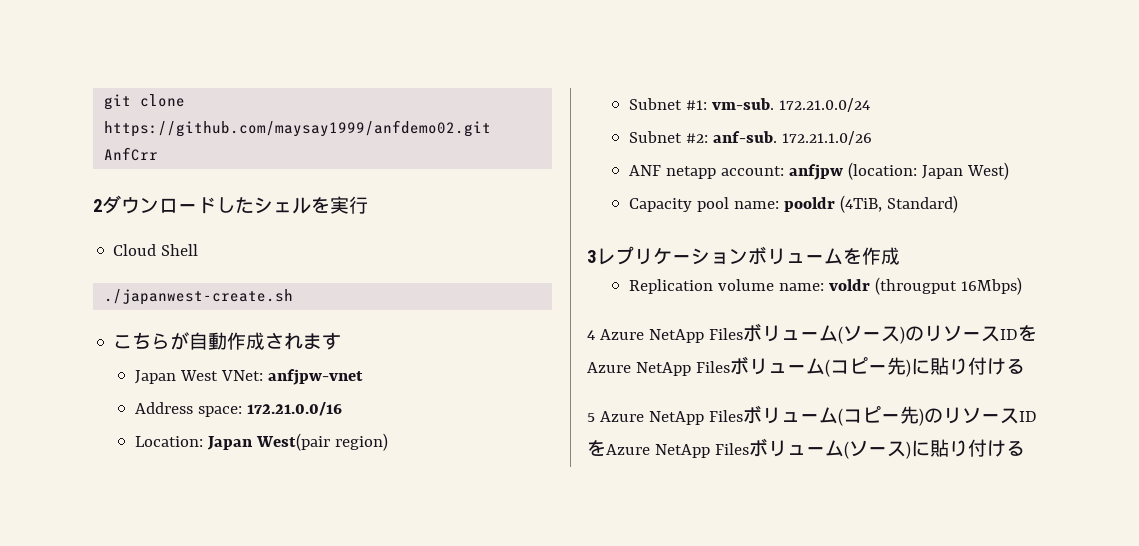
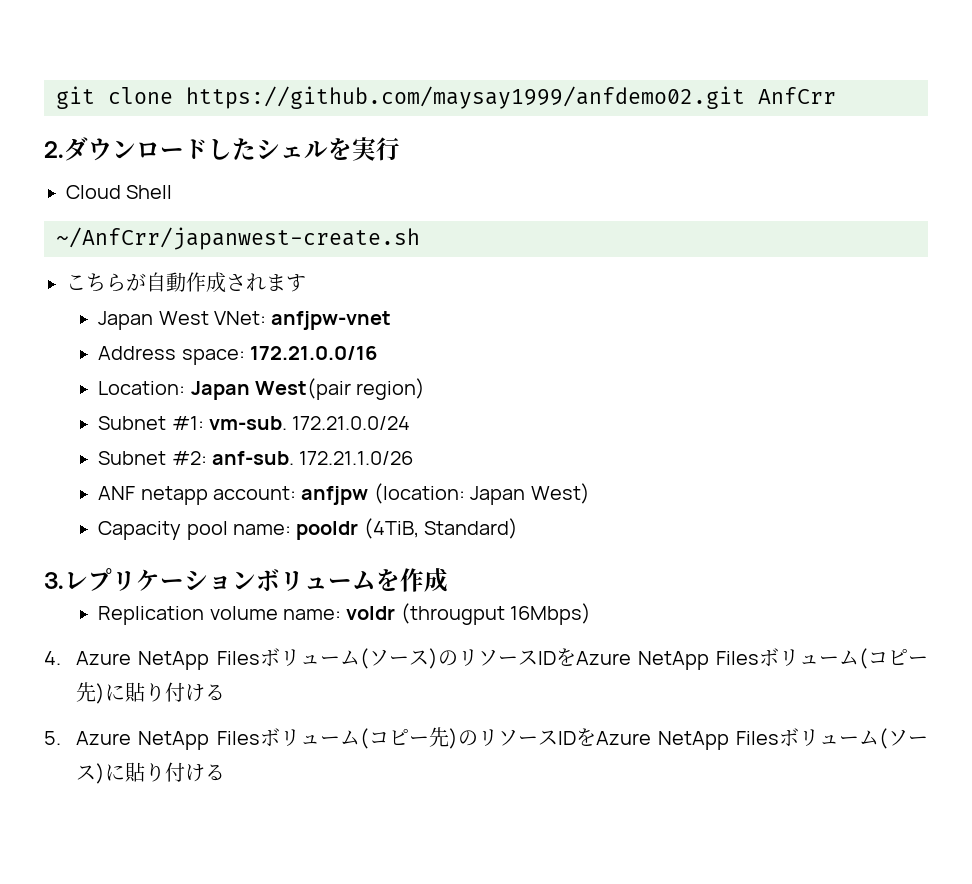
- 2ダウンロードしたシェルを実行
+ 2.ダウンロードしたシェルを実行
- ./japanwest-create.sh
+ ~/AnfCrr/japanwest-create.sh
- 3レプリケーションボリュームを作成
+ 3.レプリケーションボリュームを作成
- 4 Azure NetApp Filesボリューム(ソース)のリソースIDをAzure NetApp Filesボリューム(コピー先)に貼り付ける
+ 4. Azure NetApp Filesボリューム(ソース)のリソースIDをAzure NetApp Filesボリューム(コピー先)に貼り付ける
- 5 Azure NetApp Filesボリューム(コピー先)のリソースIDをAzure NetApp Filesボリューム(ソース)に貼り付ける
+ 5. Azure NetApp Filesボリューム(コピー先)のリソースIDをAzure NetApp Filesボリューム(ソース)に貼り付ける

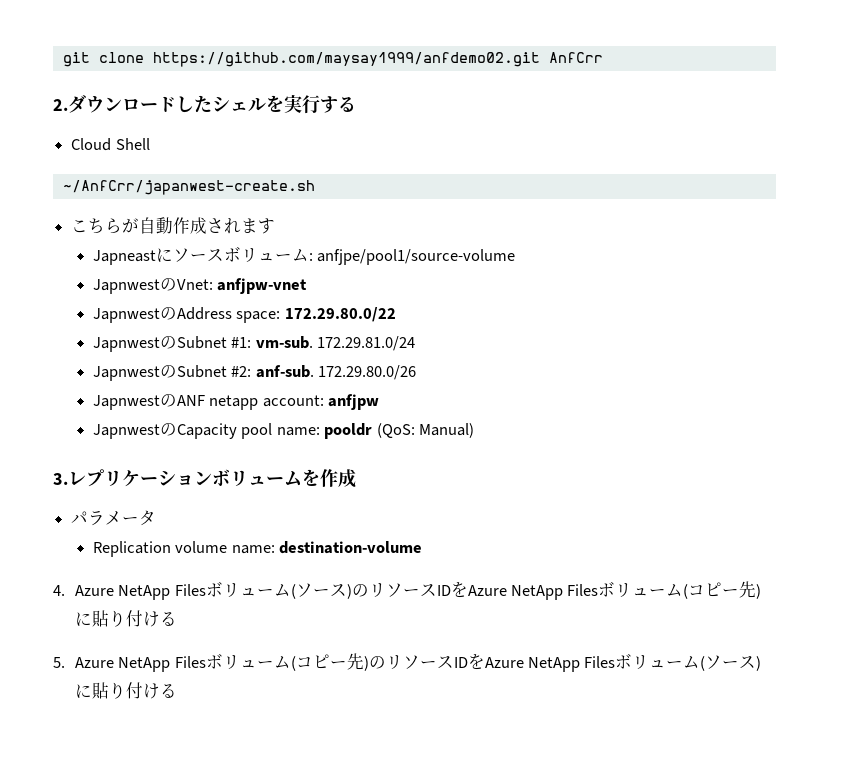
- 2.ダウンロードしたシェルを実行
+ 2.ダウンロードしたシェルを実行する
- Japan West VNet: anfjpw-vnet
+ Japneastにソースボリューム: anfjpe/pool1/source-volume
+ JapnwestのVnet: anfjpw-vnet
- Address space: 172.21.0.0/16
- Location: Japan West(pair region)
- Subnet #1: vm-sub.
+ JapnwestのAddress space: 172.29.80.0/22
+ JapnwestのSubnet #1: vm-sub.
- 172.21.0.0/24
- Subnet #2: anf-sub.
+ 172.29.81.0/24
+ JapnwestのSubnet #2: anf-sub.
- 172.21.1.0/26
- ANF netapp account: anfjpw (location: Japan West)
- Capacity pool name: pooldr (4TiB, Standard)
+ 172.29.80.0/26
+ JapnwestのANF netapp account: anfjpw
+ JapnwestのCapacity pool name: pooldr (QoS: Manual)
+ パラメータ
- Replication volume name: voldr (througput 16Mbps)
+ Replication volume name: destination-volume

